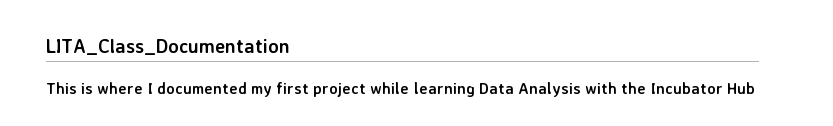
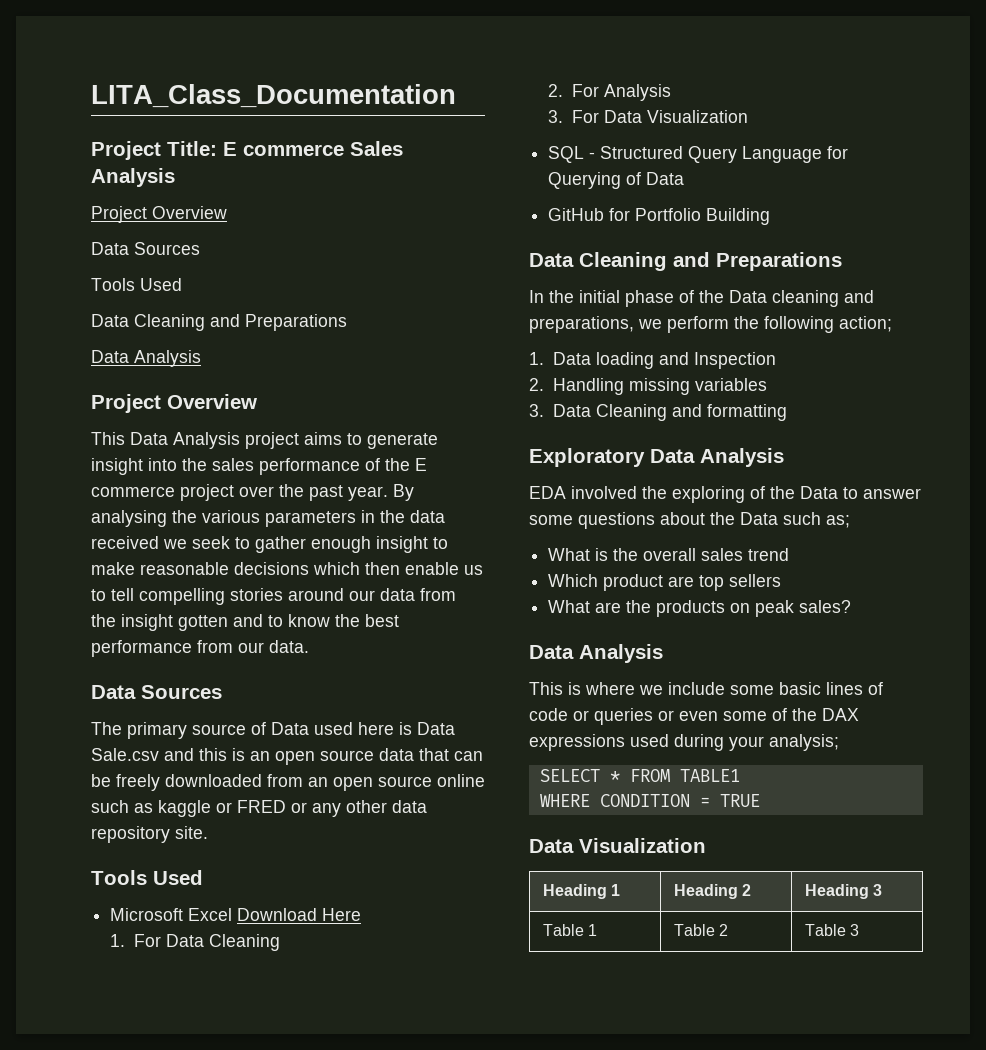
- This is where I documented my first project while learning Data Analysis with the Incubator Hub
+ Project Title: E commerce Sales Analysis
+ Project Overview
+ Data Sources
+ Tools Used
+ Data Cleaning and Preparations
+ Data Analysis
+ Project Overview
+ This Data Analysis project aims to generate insight into the sales performance of the E commerce project over the past year. By analysing the various parameters in the data received we seek to gather enough insight to make reasonable decisions which then enable us to tell compelling stories around our data from the insight gotten and to know the best performance from our data.
+ Data Sources
+ The primary source of Data used here is Data Sale.csv and this is an open source data that can be freely downloaded from an open source online such as kaggle or FRED or any other data repository site.
+ Tools Used
+ Microsoft Excel Download Here
+ 1. For Data Cleaning
+ 2. For Analysis
+ 3. For Data Visualization
+ SQL - Structured Query Language for Querying of Data
+ GitHub for Portfolio Building
+ Data Cleaning and Preparations
+ In the initial phase of the Data cleaning and preparations, we perform the following action;
+ 1. Data loading and Inspection
+ 2. Handling missing variables
+ 3. Data Cleaning and formatting
+ Exploratory Data Analysis
+ EDA involved the exploring of the Data to answer some questions about the Data such as;
+ What is the overall sales trend
+ Which product are top sellers
+ What are the products on peak sales?
+ Data Analysis
+ This is where we include some basic lines of code or queries or even some of the DAX expressions used during your analysis;
+ SELECT * FROM TABLE1
+ WHERE CONDITION = TRUE
+ Data Visualization
+ Heading 1 | Heading 2 | Heading 3
+ Table 1 | Table 2 | Table 3

